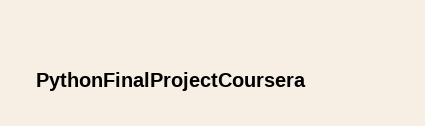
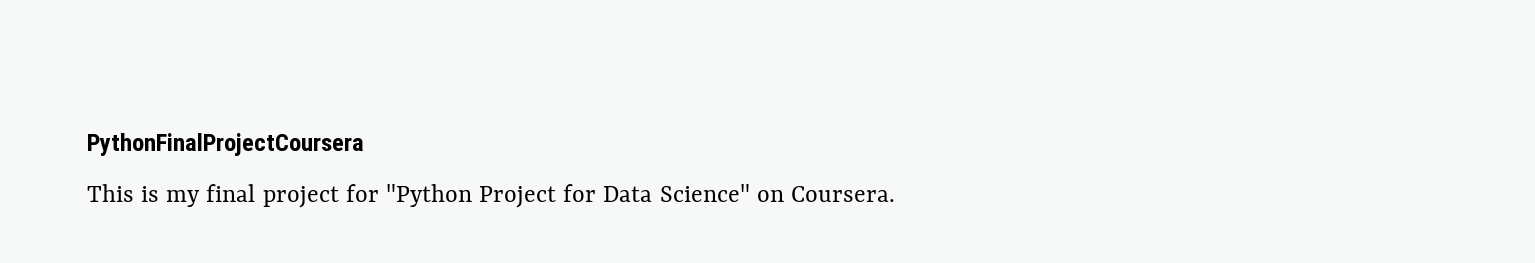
+ This is my final project for "Python Project for Data Science" on Coursera.

